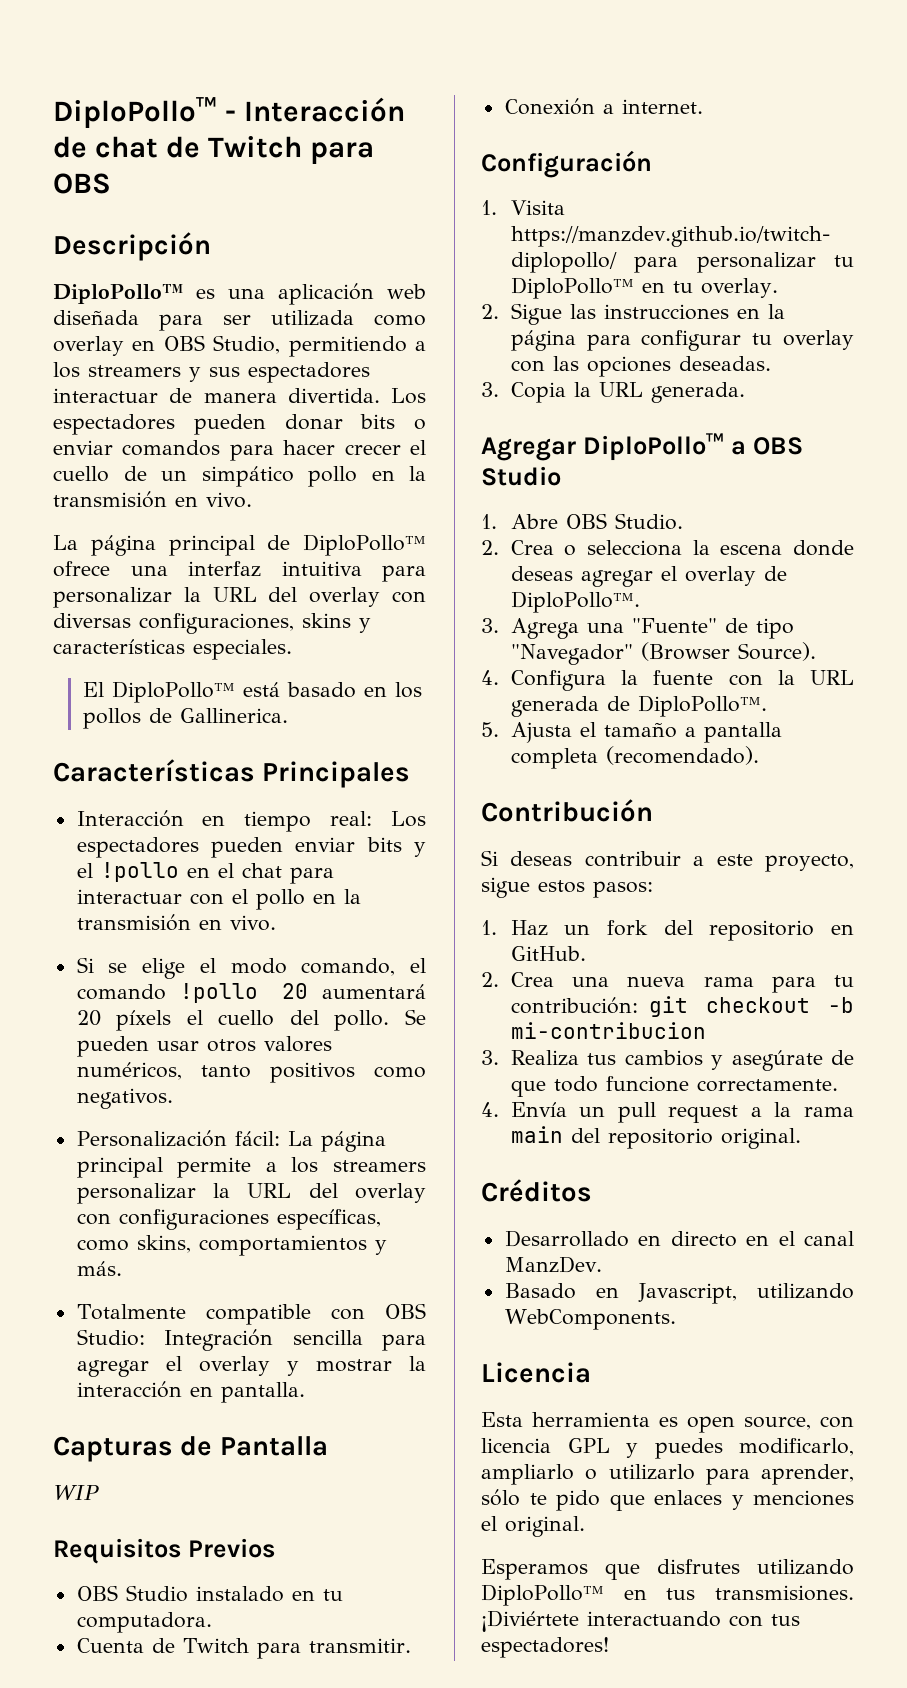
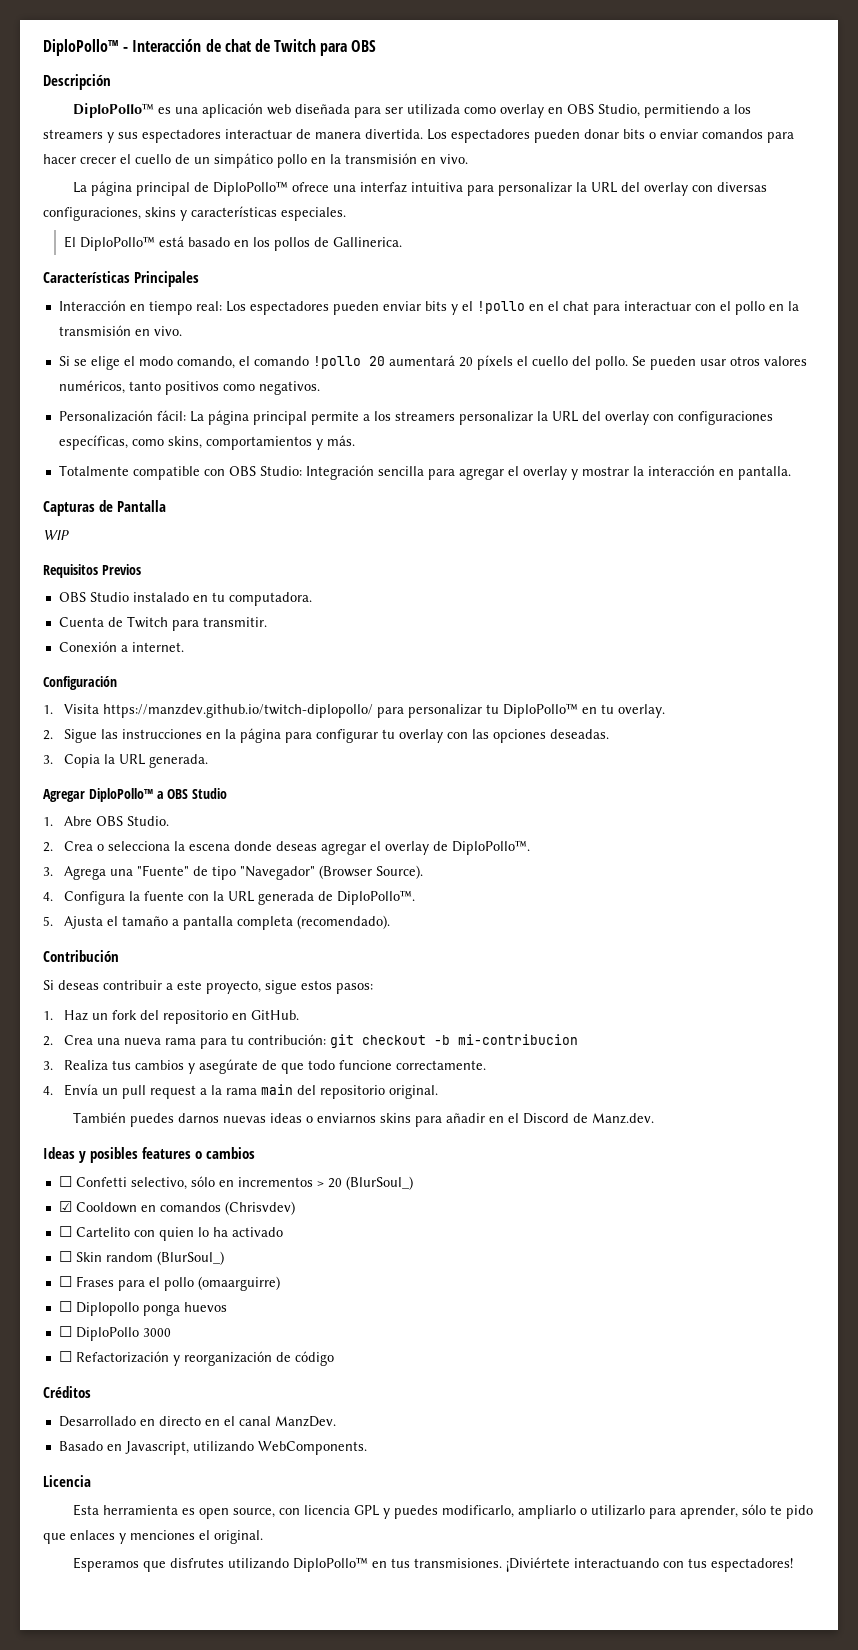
+ También puedes darnos nuevas ideas o enviarnos skins para añadir en el Discord de Manz.dev.
+ Ideas y posibles features o cambios
+ ☐ Confetti selectivo, sólo en incrementos > 20 (BlurSoul_)
+ ☑ Cooldown en comandos (Chrisvdev)
+ ☐ Cartelito con quien lo ha activado
+ ☐ Skin random (BlurSoul_)
+ ☐ Frases para el pollo (omaarguirre)
+ ☐ Diplopollo ponga huevos
+ ☐ DiploPollo 3000
+ ☐ Refactorización y reorganización de código

